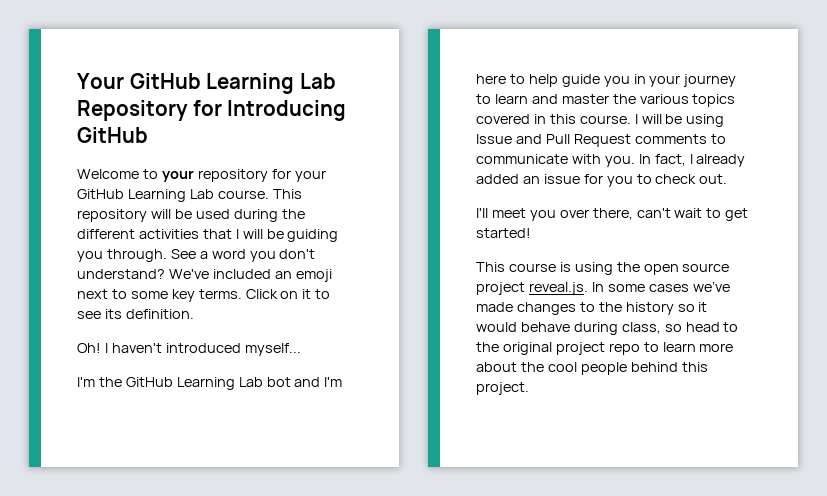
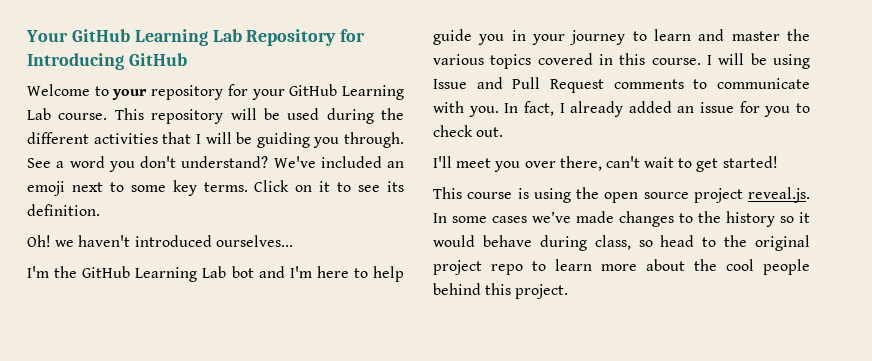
- Oh! I haven't introduced myself...
+ Oh! we haven't introduced ourselves...

